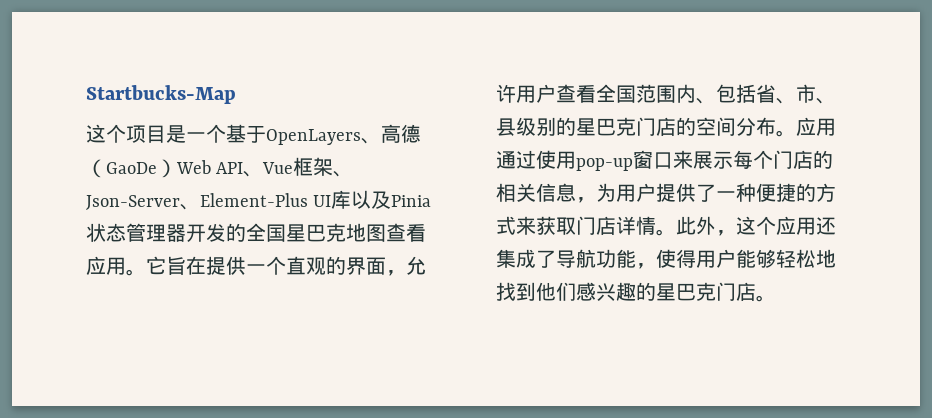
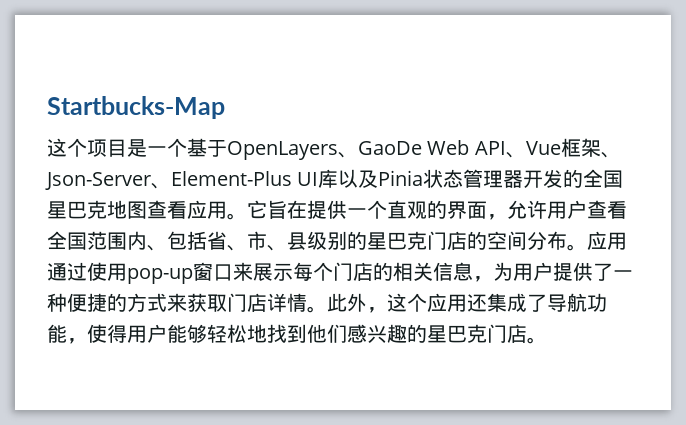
- 这个项目是一个基于OpenLayers、高德（GaoDe）Web API、Vue框架、Json-Server、Element-Plus UI库以及Pinia状态管理器开发的全国星巴克地图查看应用。
+ 这个项目是一个基于OpenLayers、GaoDe Web API、Vue框架、Json-Server、Element-Plus UI库以及Pinia状态管理器开发的全国星巴克地图查看应用。

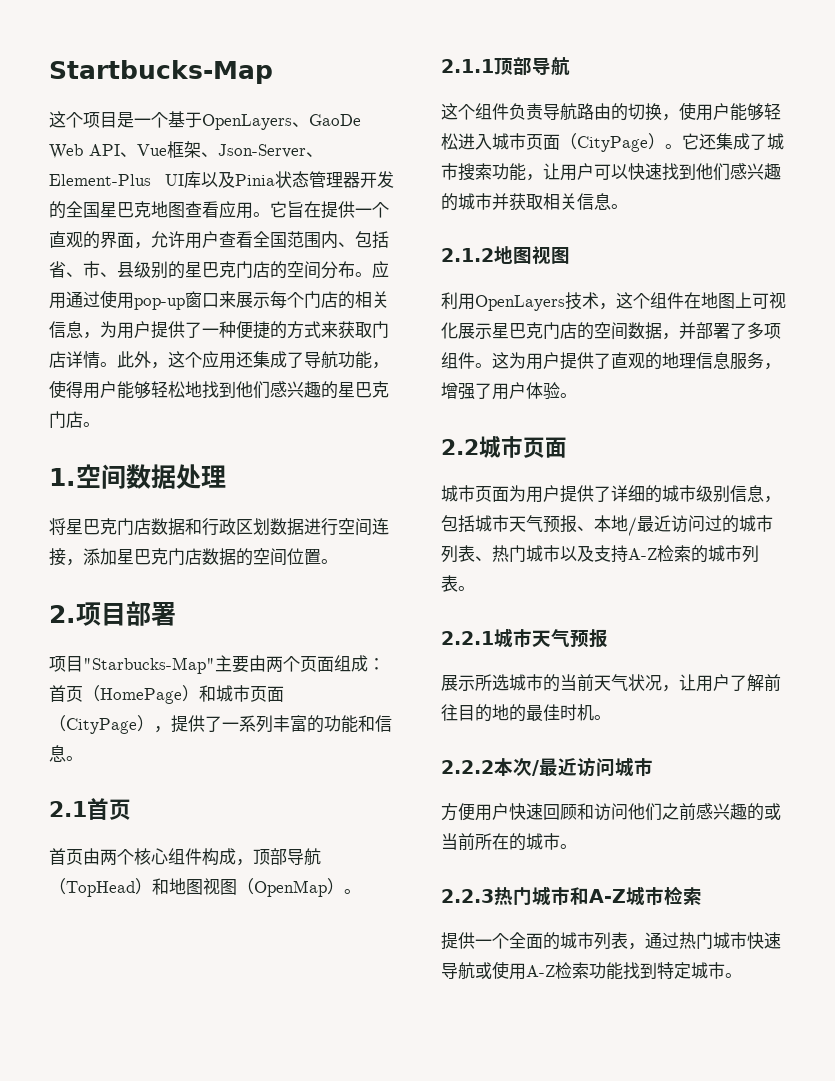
+ 1.空间数据处理
+ 将星巴克门店数据和行政区划数据进行空间连接，添加星巴克门店数据的空间位置。
+ 2.项目部署
+ 项目"Starbucks-Map"主要由两个页面组成：首页（HomePage）和城市页面（CityPage），提供了一系列丰富的功能和信息。
+ 2.1首页
+ 首页由两个核心组件构成，顶部导航（TopHead）和地图视图（OpenMap）。
+ 2.1.1顶部导航
+ 这个组件负责导航路由的切换，使用户能够轻松进入城市页面（CityPage）。它还集成了城市搜索功能，让用户可以快速找到他们感兴趣的城市并获取相关信息。
+ 2.1.2地图视图
+ 利用OpenLayers技术，这个组件在地图上可视化展示星巴克门店的空间数据，并部署了多项组件。这为用户提供了直观的地理信息服务，增强了用户体验。
+ 2.2城市页面
+ 城市页面为用户提供了详细的城市级别信息，包括城市天气预报、本地/最近访问过的城市列表、热门城市以及支持A-Z检索的城市列表。
+ 2.2.1城市天气预报
+ 展示所选城市的当前天气状况，让用户了解前往目的地的最佳时机。
+ 2.2.2本次/最近访问城市
+ 方便用户快速回顾和访问他们之前感兴趣的或当前所在的城市。
+ 2.2.3热门城市和A-Z城市检索
+ 提供一个全面的城市列表，通过热门城市快速导航或使用A-Z检索功能找到特定城市。

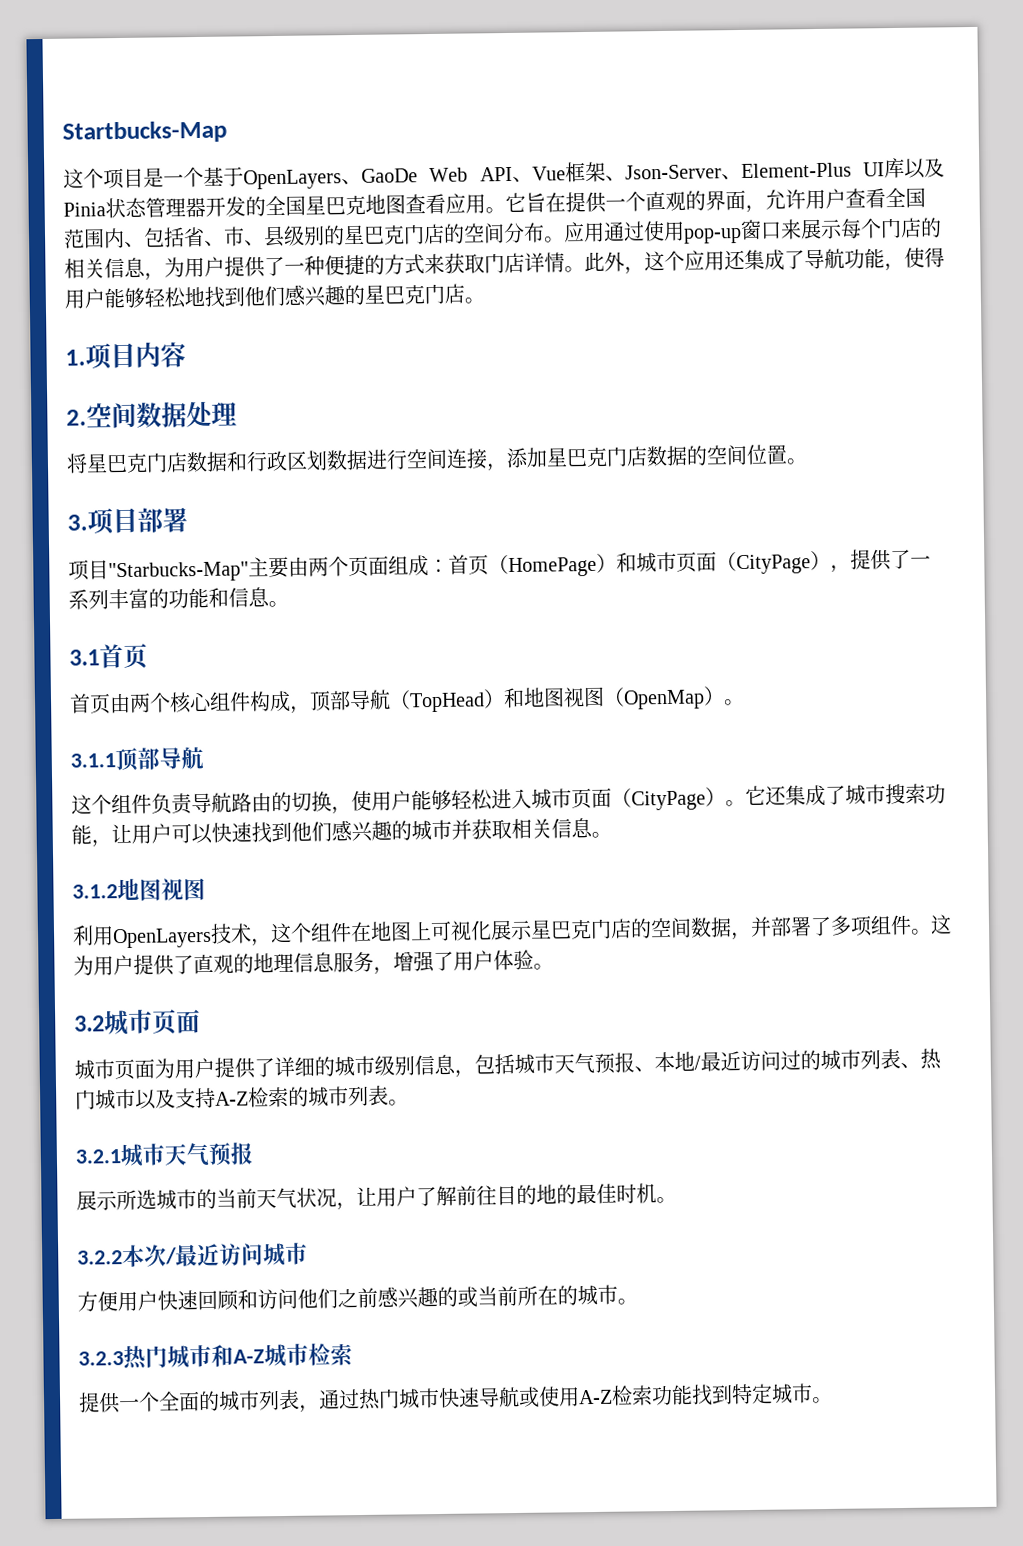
- 1.空间数据处理
+ 1.项目内容
+ 2.空间数据处理
- 2.项目部署
+ 3.项目部署
- 2.1首页
+ 3.1首页
- 2.1.1顶部导航
+ 3.1.1顶部导航
- 2.1.2地图视图
+ 3.1.2地图视图
- 2.2城市页面
+ 3.2城市页面
- 2.2.1城市天气预报
+ 3.2.1城市天气预报
- 2.2.2本次/最近访问城市
+ 3.2.2本次/最近访问城市
- 2.2.3热门城市和A-Z城市检索
+ 3.2.3热门城市和A-Z城市检索

